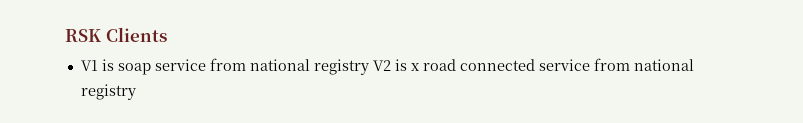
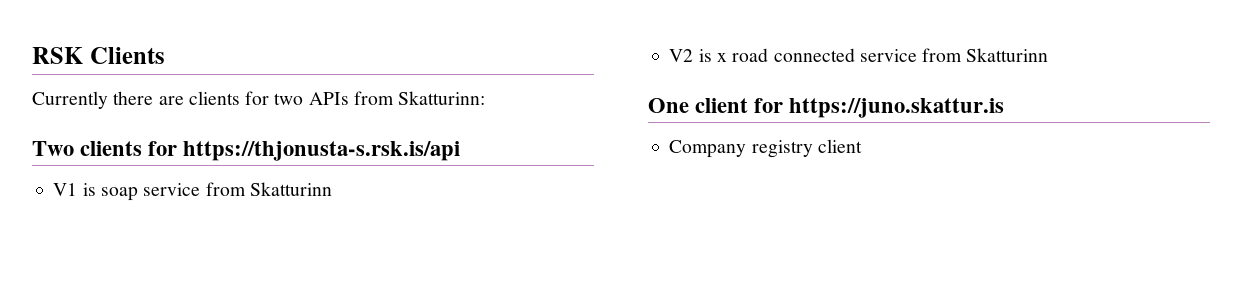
+ Currently there are clients for two APIs from Skatturinn:
+ Two clients for https://thjonusta-s.rsk.is/api
- V1 is soap service from national registry V2 is x road connected service from national registry
+ V1 is soap service from Skatturinn
+ V2 is x road connected service from Skatturinn
+ One client for https://juno.skattur.is
+ Company registry client

